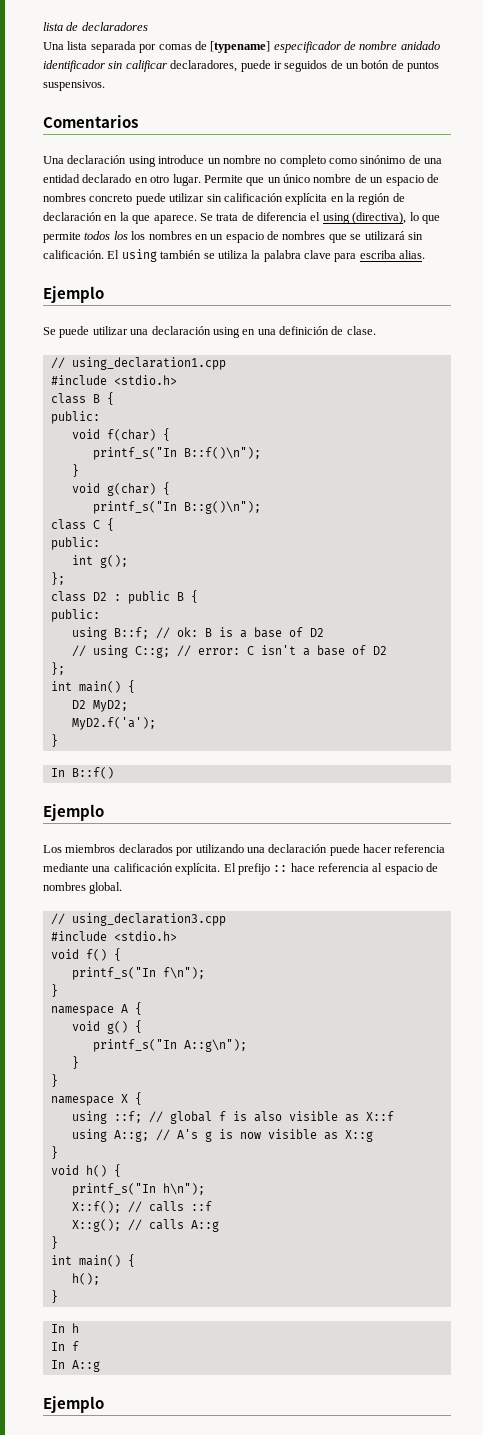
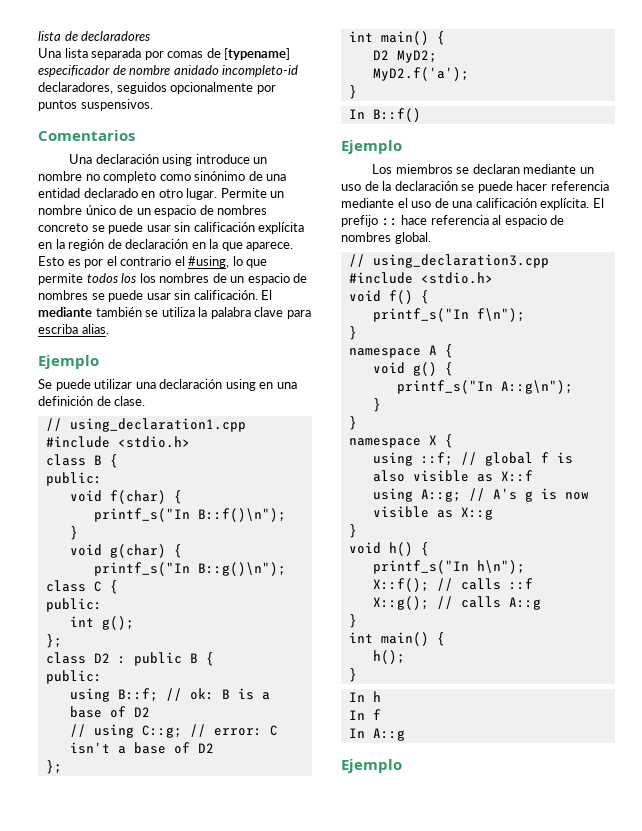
- Una lista separada por comas de [typename] especificador de nombre anidado identificador sin calificar declaradores, puede ir seguidos de un botón de puntos suspensivos.
+ Una lista separada por comas de [typename] especificador de nombre anidado incompleto-id declaradores, seguidos opcionalmente por puntos suspensivos.
- Permite que un único nombre de un espacio de nombres concreto puede utilizar sin calificación explícita en la región de declaración en la que aparece.
+ Permite un nombre único de un espacio de nombres concreto se puede usar sin calificación explícita en la región de declaración en la que aparece.
- Se trata de diferencia el using (directiva), lo que permite todos los los nombres en un espacio de nombres que se utilizará sin calificación.
+ Esto es por el contrario el #using, lo que permite todos los los nombres de un espacio de nombres se puede usar sin calificación.
- El using también se utiliza la palabra clave para escriba alias.
+ El mediante también se utiliza la palabra clave para escriba alias.
- Los miembros declarados por utilizando una declaración puede hacer referencia mediante una calificación explícita.
+ Los miembros se declaran mediante un uso de la declaración se puede hacer referencia mediante el uso de una calificación explícita.

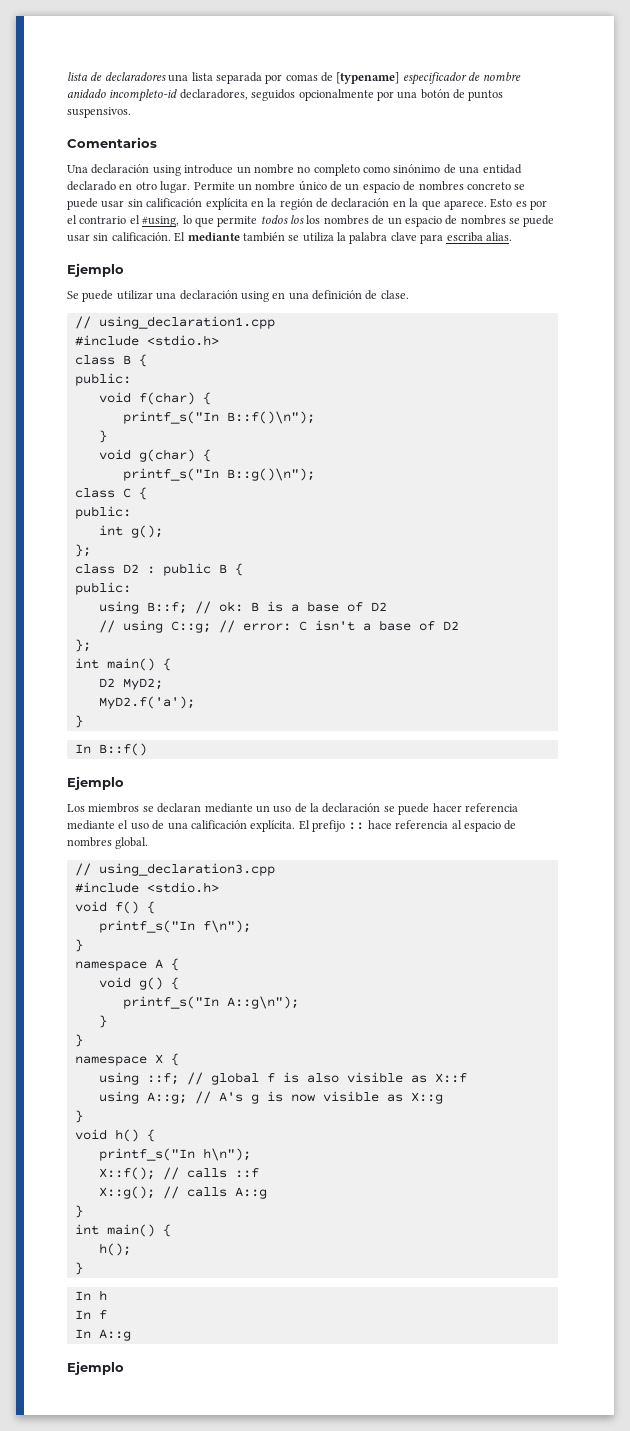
- lista de declaradores
- Una lista separada por comas de [typename] especificador de nombre anidado incompleto-id declaradores, seguidos opcionalmente por puntos suspensivos.
+ lista de declaradores una lista separada por comas de [typename] especificador de nombre anidado incompleto-id declaradores, seguidos opcionalmente por una botón de puntos suspensivos.

